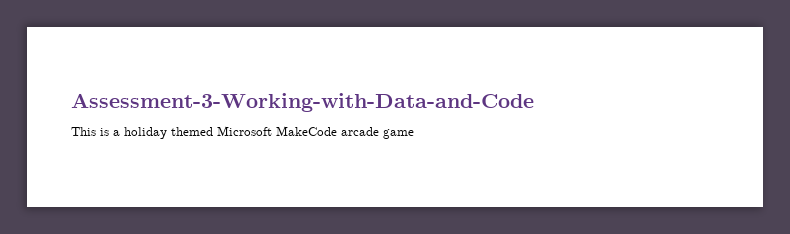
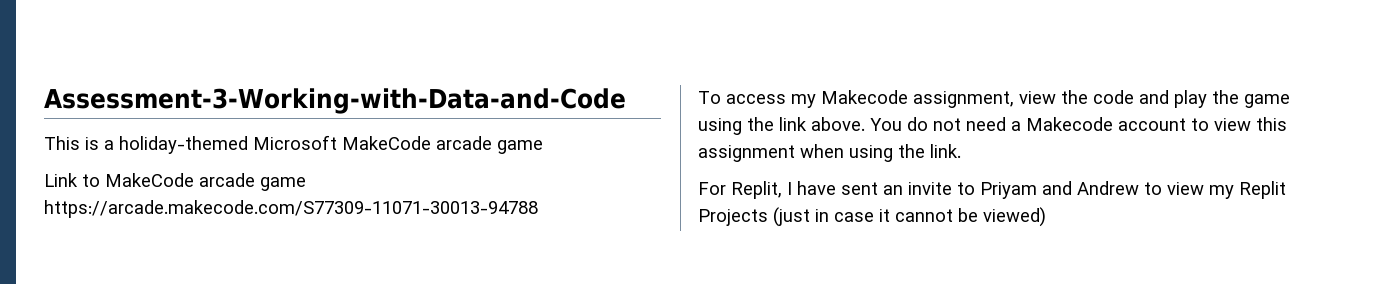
- This is a holiday themed Microsoft MakeCode arcade game
+ This is a holiday-themed Microsoft MakeCode arcade game
+ Link to MakeCode arcade game https://arcade.makecode.com/S77309-11071-30013-94788
+ To access my Makecode assignment, view the code and play the game using the link above. You do not need a Makecode account to view this assignment when using the link.
+ For Replit, I have sent an invite to Priyam and Andrew to view my Replit Projects (just in case it cannot be viewed)

